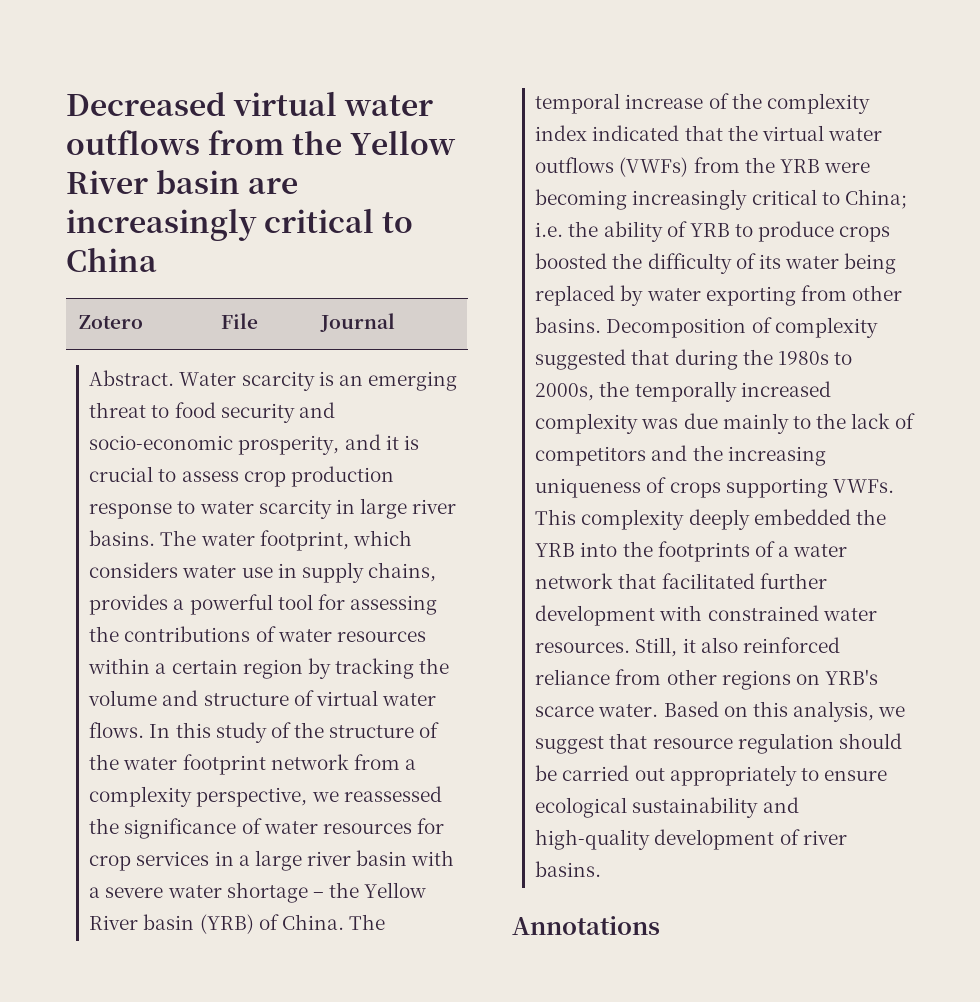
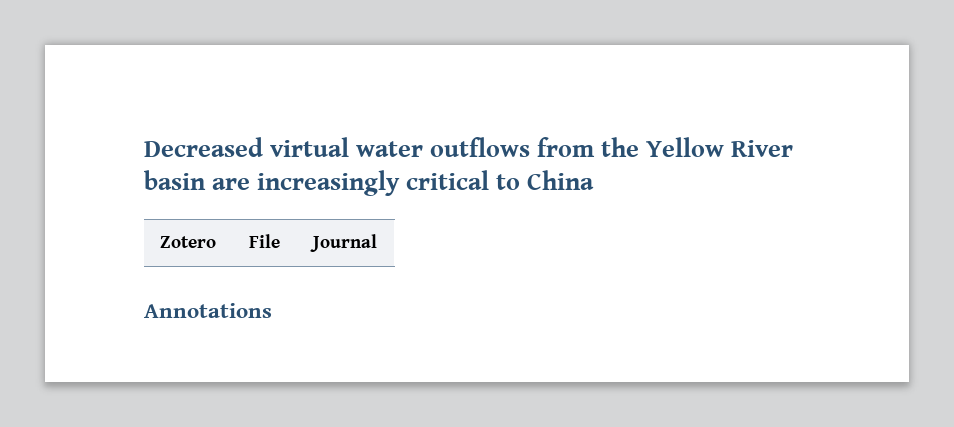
- Abstract. Water scarcity is an emerging threat to food security and socio-economic prosperity, and it is crucial to assess crop production response to water scarcity in large river basins. The water footprint, which considers water use in supply chains, provides a powerful tool for assessing the contributions of water resources within a certain region by tracking the volume and structure of virtual water flows. In this study of the structure of the water footprint network from a complexity perspective, we reassessed the significance of water resources for crop services in a large river basin with a severe water shortage – the Yellow River basin (YRB) of China. The temporal increase of the complexity index indicated that the virtual water outflows (VWFs) from the YRB were becoming increasingly critical to China; i.e. the ability of YRB to produce crops boosted the difficulty of its water being replaced by water exporting from other basins. Decomposition of complexity suggested that during the 1980s to 2000s, the temporally increased complexity was due mainly to the lack of competitors and the increasing uniqueness of crops supporting VWFs. This complexity deeply embedded the YRB into the footprints of a water network that facilitated further development with constrained water resources. Still, it also reinforced reliance from other regions on YRB's scarce water. Based on this analysis, we suggest that resource regulation should be carried out appropriately to ensure ecological sustainability and high-quality development of river basins.

